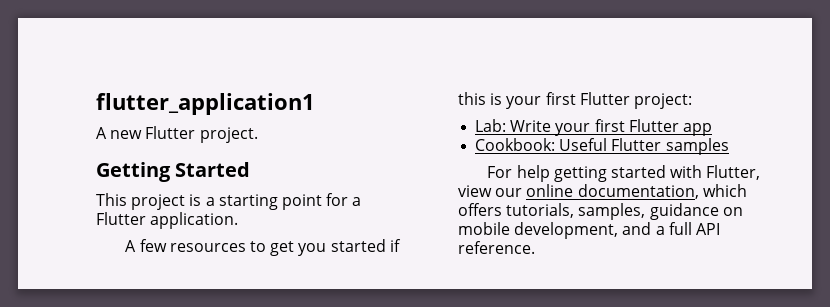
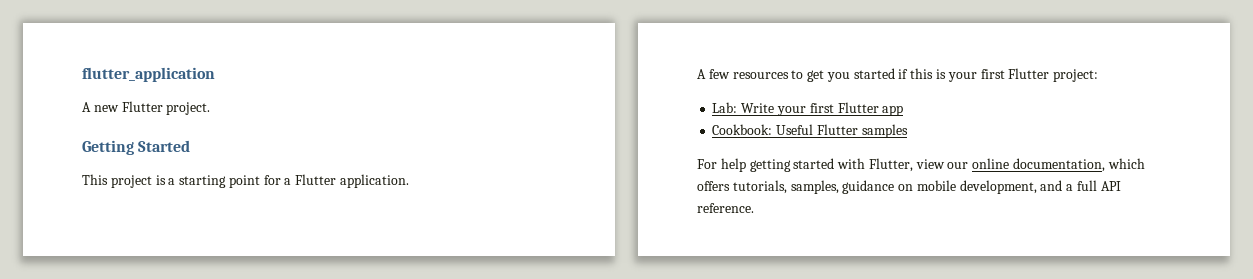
- flutter_application1
+ flutter_application

